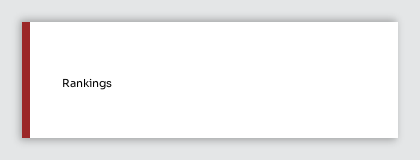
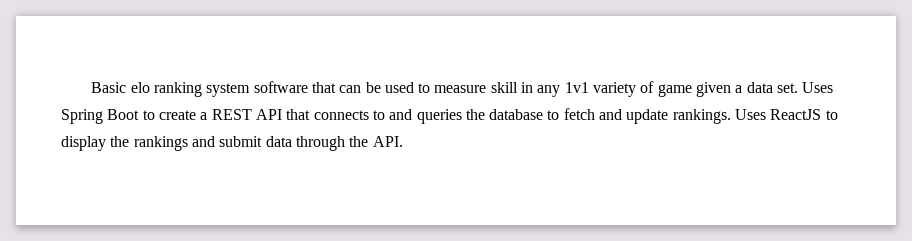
- Rankings
+ Basic elo ranking system software that can be used to measure skill in any 1v1 variety of game given a data set. Uses Spring Boot to create a REST API that connects to and queries the database to fetch and update rankings. Uses ReactJS to display the rankings and submit data through the API.

